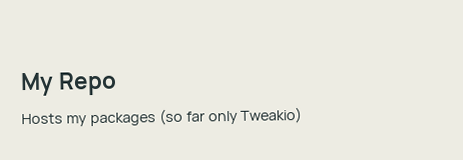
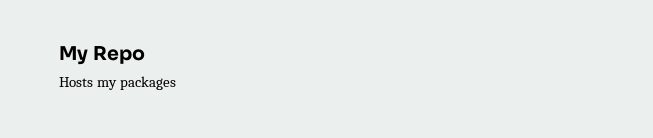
- Hosts my packages (so far only Tweakio)
+ Hosts my packages

